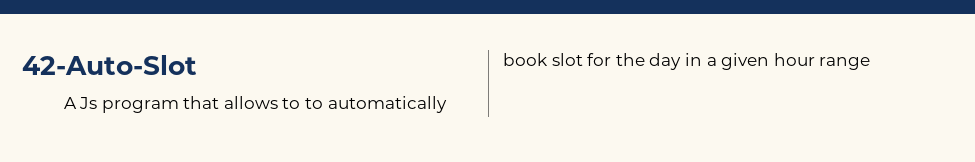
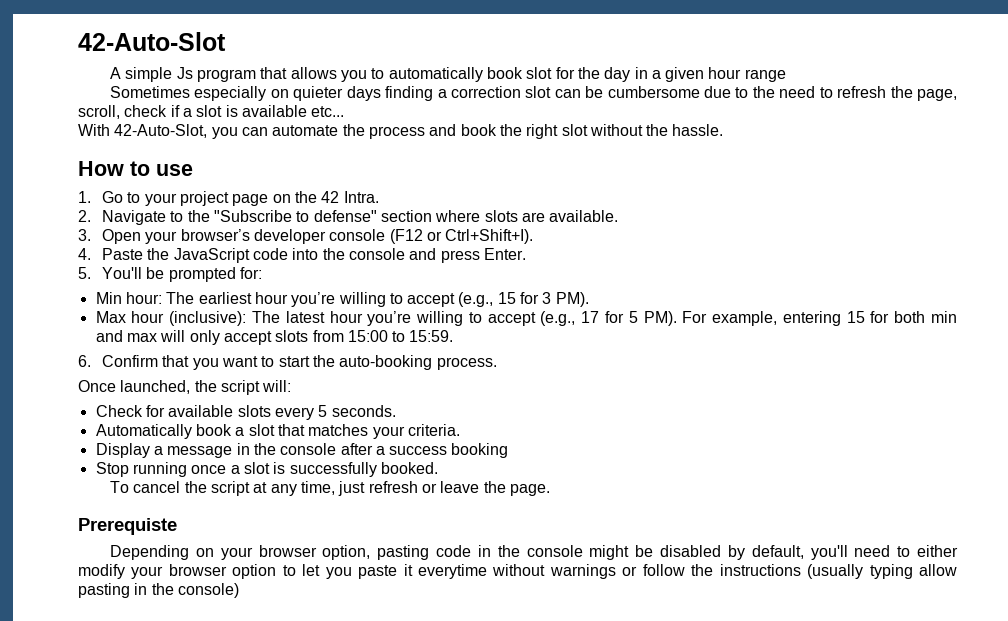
- A Js program that allows to to automatically book slot for the day in a given hour range
+ A simple Js program that allows you to automatically book slot for the day in a given hour range
+ Sometimes especially on quieter days finding a correction slot can be cumbersome due to the need to refresh the page, scroll, check if a slot is available etc...
+ With 42-Auto-Slot, you can automate the process and book the right slot without the hassle.
+ How to use
+ 1. Go to your project page on the 42 Intra.
+ 2. Navigate to the "Subscribe to defense" section where slots are available.
+ 3. Open your browser’s developer console (F12 or Ctrl+Shift+I).
+ 4. Paste the JavaScript code into the console and press Enter.
+ 5. You'll be prompted for:
+ Min hour: The earliest hour you’re willing to accept (e.g., 15 for 3 PM).
+ Max hour (inclusive): The latest hour you’re willing to accept (e.g., 17 for 5 PM). For example, entering 15 for both min and max will only accept slots from 15:00 to 15:59.
+ 6. Confirm that you want to start the auto-booking process.
+ Once launched, the script will:
+ Check for available slots every 5 seconds.
+ Automatically book a slot that matches your criteria.
+ Display a message in the console after a success booking
+ Stop running once a slot is successfully booked.
+ To cancel the script at any time, just refresh or leave the page.
+ Prerequiste
+ Depending on your browser option, pasting code in the console might be disabled by default, you'll need to either modify your browser option to let you paste it everytime without warnings or follow the instructions (usually typing allow pasting in the console)

